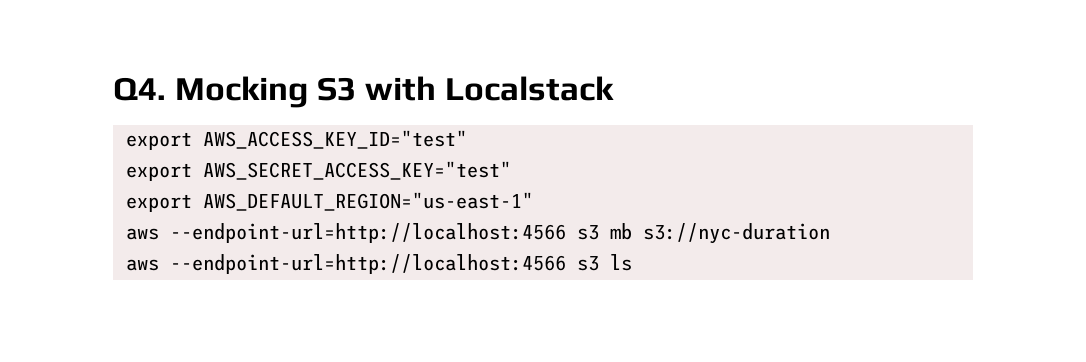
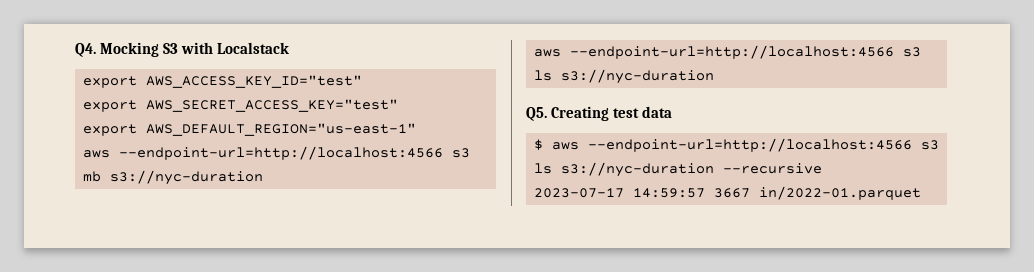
  aws --endpoint-url=http://localhost:4566 s3 mb s3://nyc-duration
- aws --endpoint-url=http://localhost:4566 s3 ls
+ aws --endpoint-url=http://localhost:4566 s3 ls s3://nyc-duration
+ Q5. Creating test data
+ $ aws --endpoint-url=http://localhost:4566 s3 ls s3://nyc-duration --recursive
+ 2023-07-17 14:59:57 3667 in/2022-01.parquet

